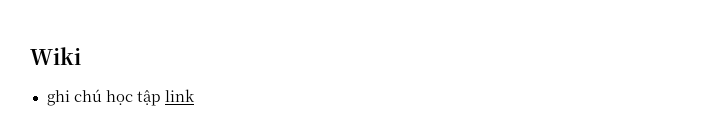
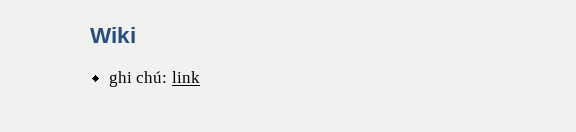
- ghi chú học tập link
+ ghi chú: link

